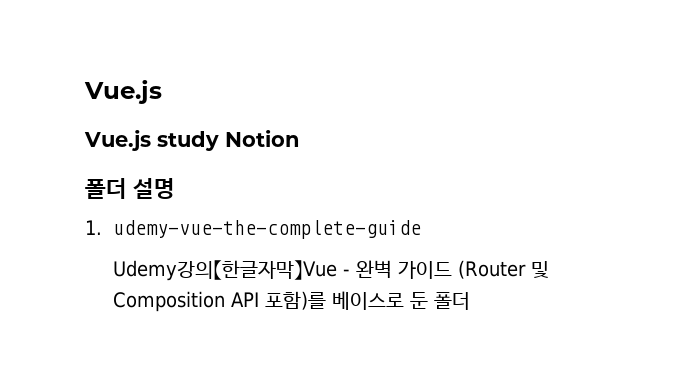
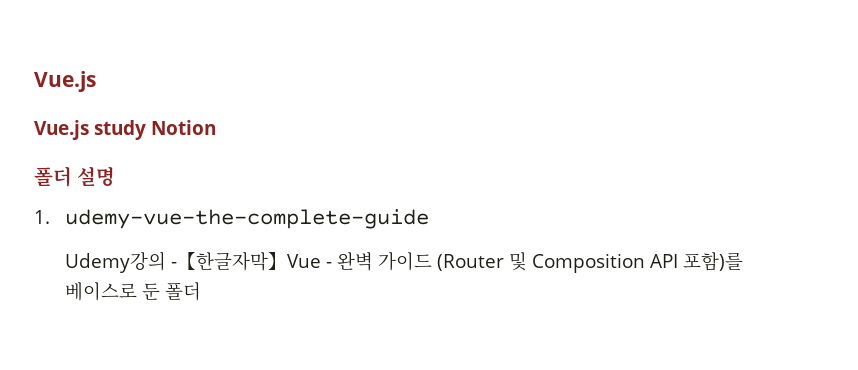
- Udemy강의【한글자막】Vue - 완벽 가이드 (Router 및 Composition API 포함)를 베이스로 둔 폴더
+ Udemy강의 -【한글자막】Vue - 완벽 가이드 (Router 및 Composition API 포함)를 베이스로 둔 폴더

